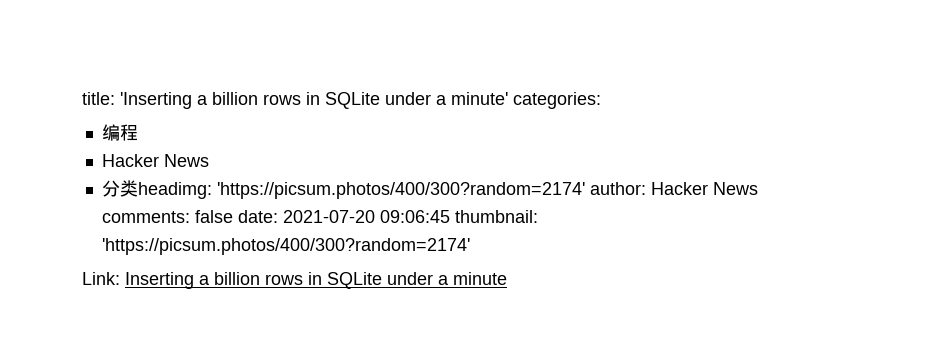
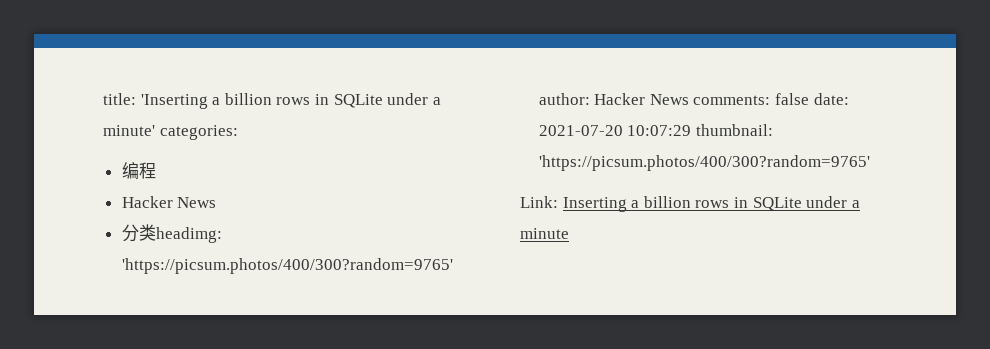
- 分类headimg: 'https://picsum.photos/400/300?random=2174' author: Hacker News comments: false date: 2021-07-20 09:06:45 thumbnail: 'https://picsum.photos/400/300?random=2174'
+ 分类headimg: 'https://picsum.photos/400/300?random=9765' author: Hacker News comments: false date: 2021-07-20 10:07:29 thumbnail: 'https://picsum.photos/400/300?random=9765'

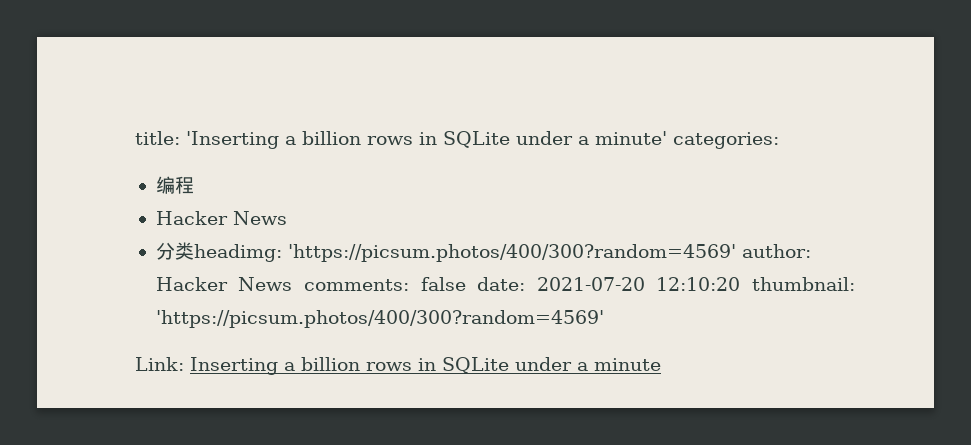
- 分类headimg: 'https://picsum.photos/400/300?random=9765' author: Hacker News comments: false date: 2021-07-20 10:07:29 thumbnail: 'https://picsum.photos/400/300?random=9765'
+ 分类headimg: 'https://picsum.photos/400/300?random=4569' author: Hacker News comments: false date: 2021-07-20 12:10:20 thumbnail: 'https://picsum.photos/400/300?random=4569'

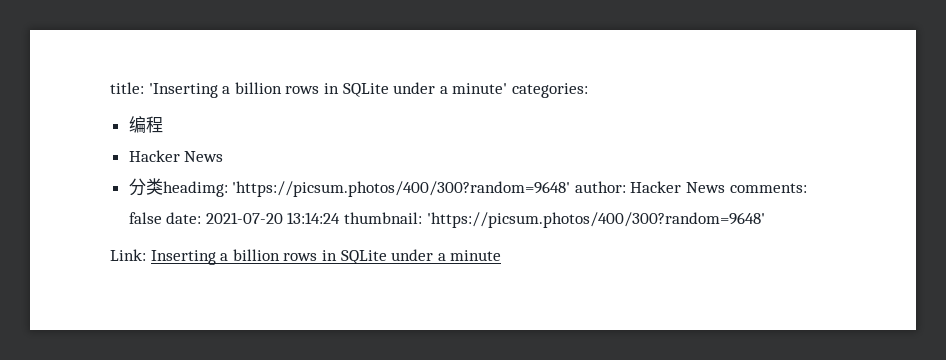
- 分类headimg: 'https://picsum.photos/400/300?random=4569' author: Hacker News comments: false date: 2021-07-20 12:10:20 thumbnail: 'https://picsum.photos/400/300?random=4569'
+ 分类headimg: 'https://picsum.photos/400/300?random=9648' author: Hacker News comments: false date: 2021-07-20 13:14:24 thumbnail: 'https://picsum.photos/400/300?random=9648'

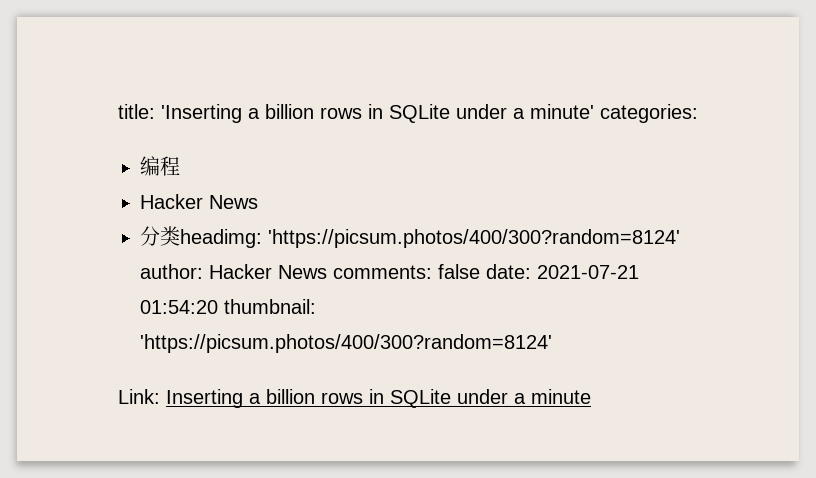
- 分类headimg: 'https://picsum.photos/400/300?random=9648' author: Hacker News comments: false date: 2021-07-20 13:14:24 thumbnail: 'https://picsum.photos/400/300?random=9648'
+ 分类headimg: 'https://picsum.photos/400/300?random=8124' author: Hacker News comments: false date: 2021-07-21 01:54:20 thumbnail: 'https://picsum.photos/400/300?random=8124'

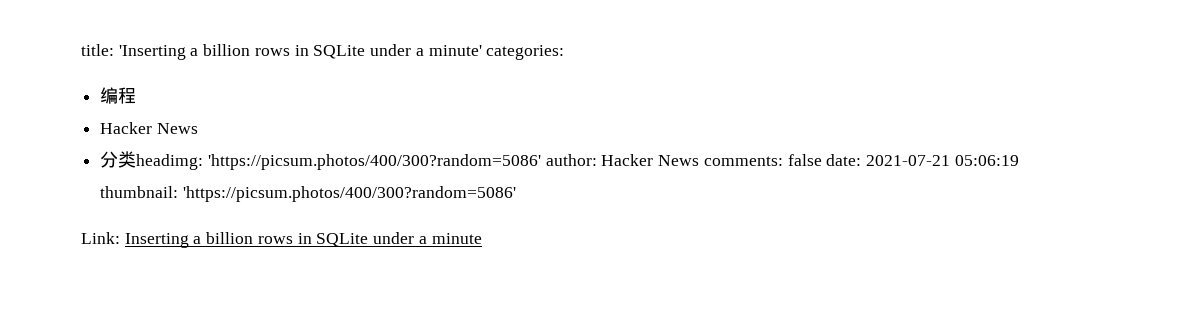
- 分类headimg: 'https://picsum.photos/400/300?random=8124' author: Hacker News comments: false date: 2021-07-21 01:54:20 thumbnail: 'https://picsum.photos/400/300?random=8124'
+ 分类headimg: 'https://picsum.photos/400/300?random=5086' author: Hacker News comments: false date: 2021-07-21 05:06:19 thumbnail: 'https://picsum.photos/400/300?random=5086'

